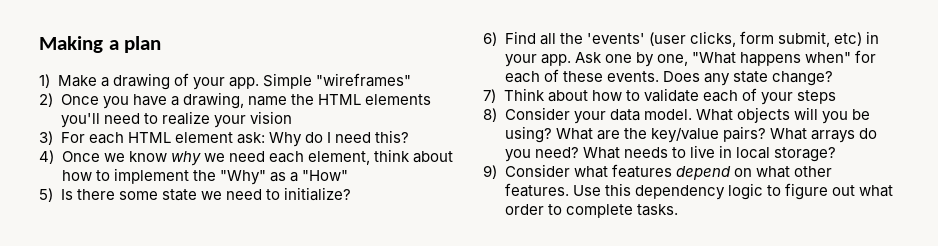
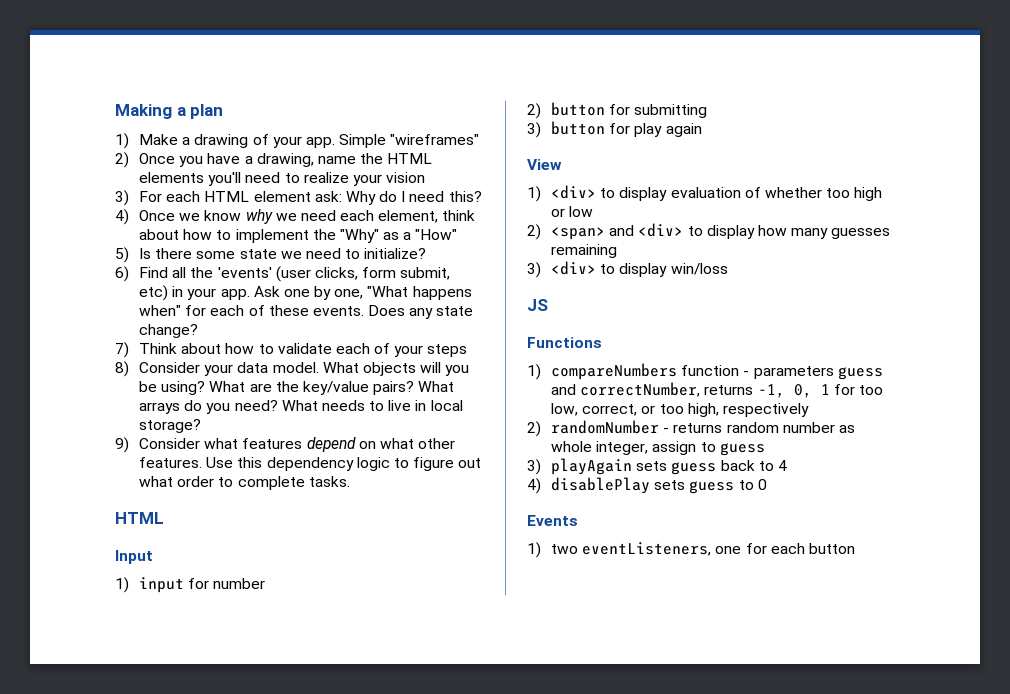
  Use this dependency logic to figure out what order to complete tasks.
+ HTML
+ Input
+ 1) input for number
+ 2) button for submitting
+ 3) button for play again
+ View
+ 1) <div> to display evaluation of whether too high or low
+ 2) <span> and <div> to display how many guesses remaining
+ 3) <div> to display win/loss
+ JS
+ Functions
+ 1) compareNumbers function - parameters guess and correctNumber, returns -1, 0, 1 for too low, correct, or too high, respectively
+ 2) randomNumber - returns random number as whole integer, assign to guess
+ 3) playAgain sets guess back to 4
+ 4) disablePlay sets guess to 0
+ Events
+ 1) two eventListeners, one for each button

